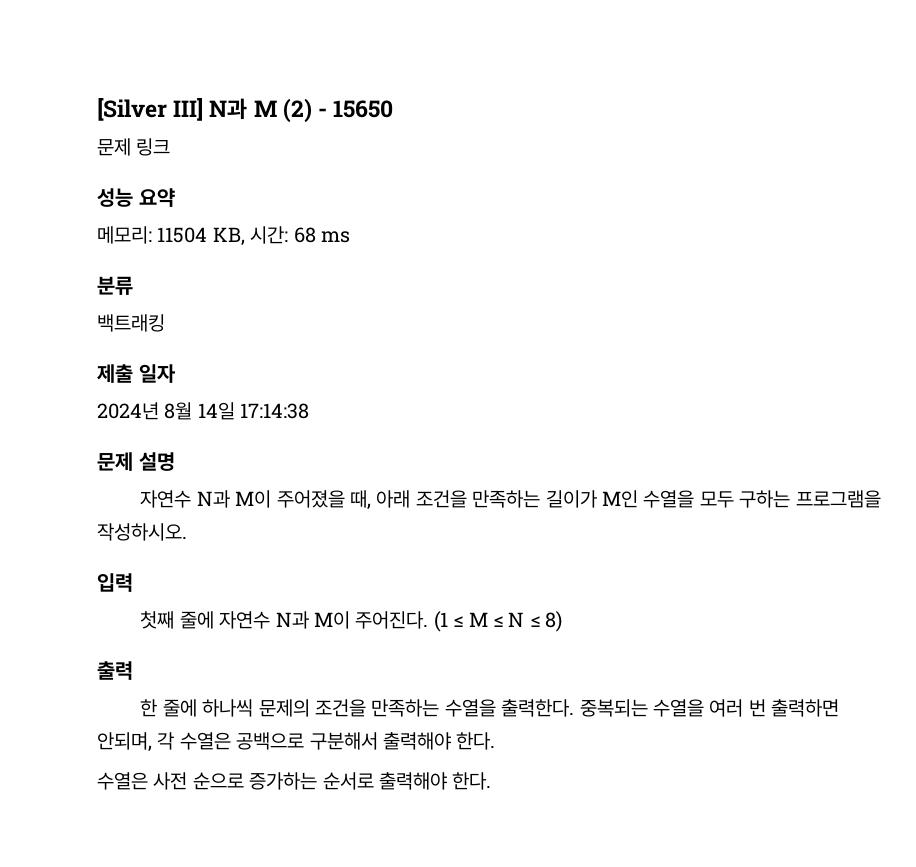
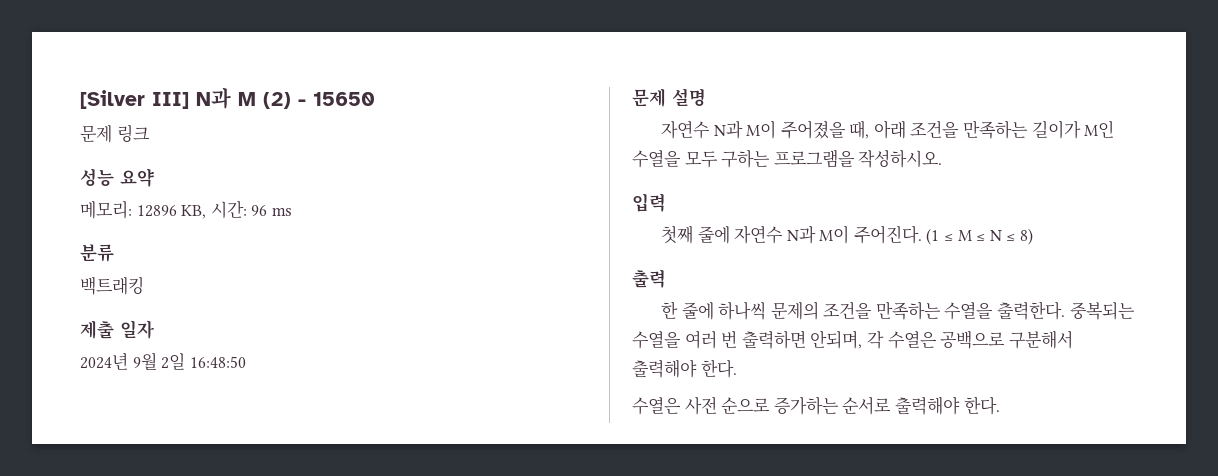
- 메모리: 11504 KB, 시간: 68 ms
+ 메모리: 12896 KB, 시간: 96 ms
- 2024년 8월 14일 17:14:38
+ 2024년 9월 2일 16:48:50

